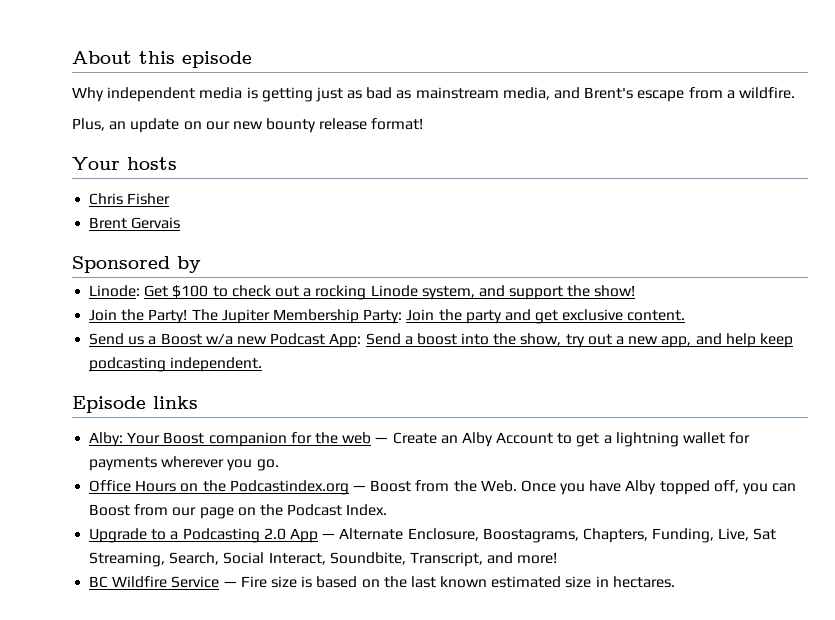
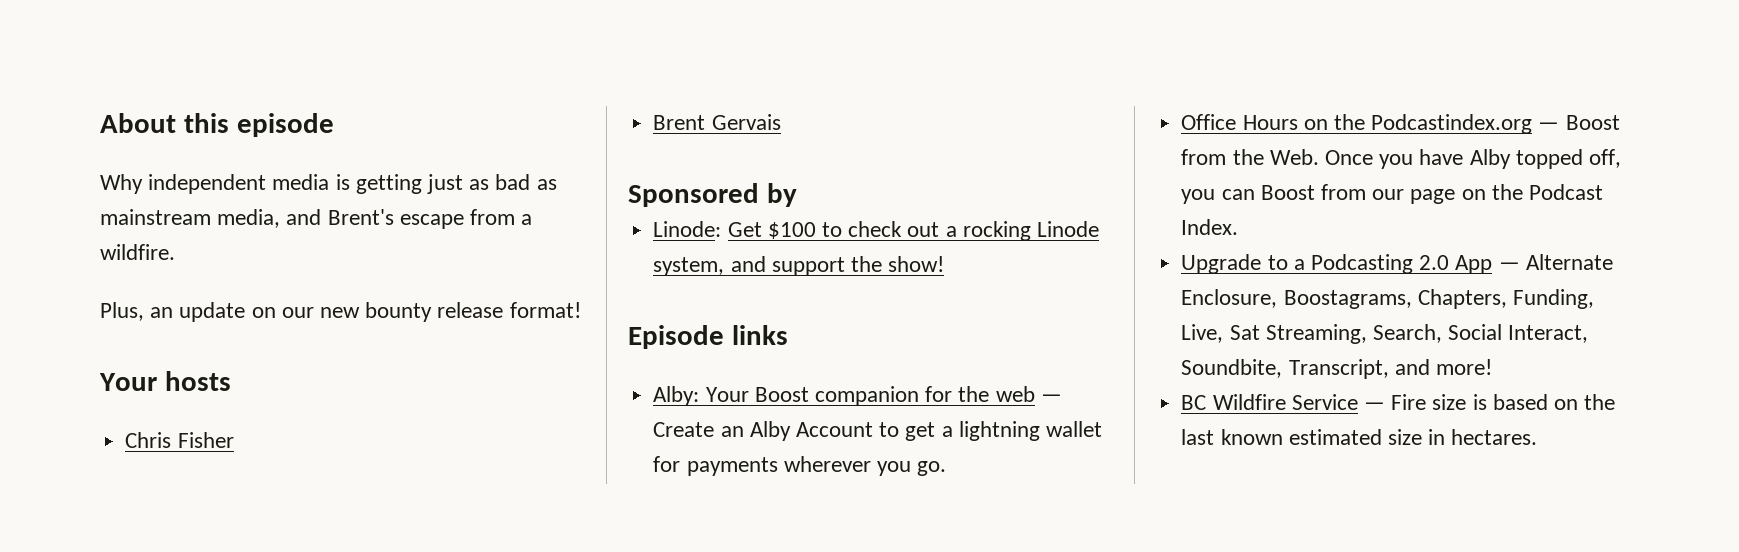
- Join the Party! The Jupiter Membership Party: Join the party and get exclusive content.
- Send us a Boost w/a new Podcast App: Send a boost into the show, try out a new app, and help keep podcasting independent.

